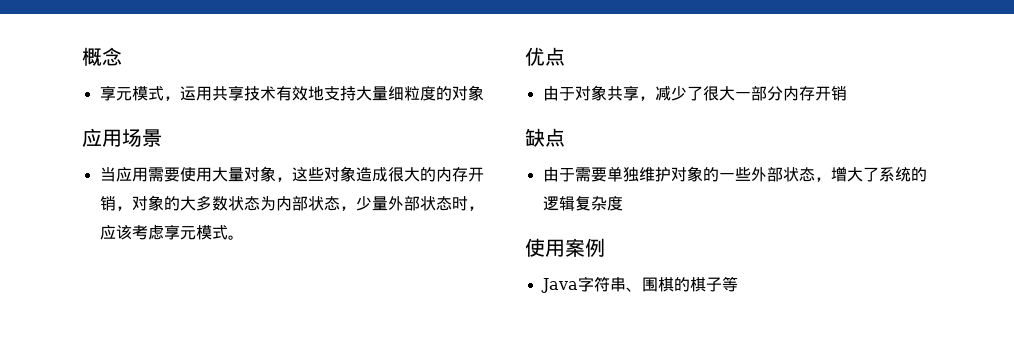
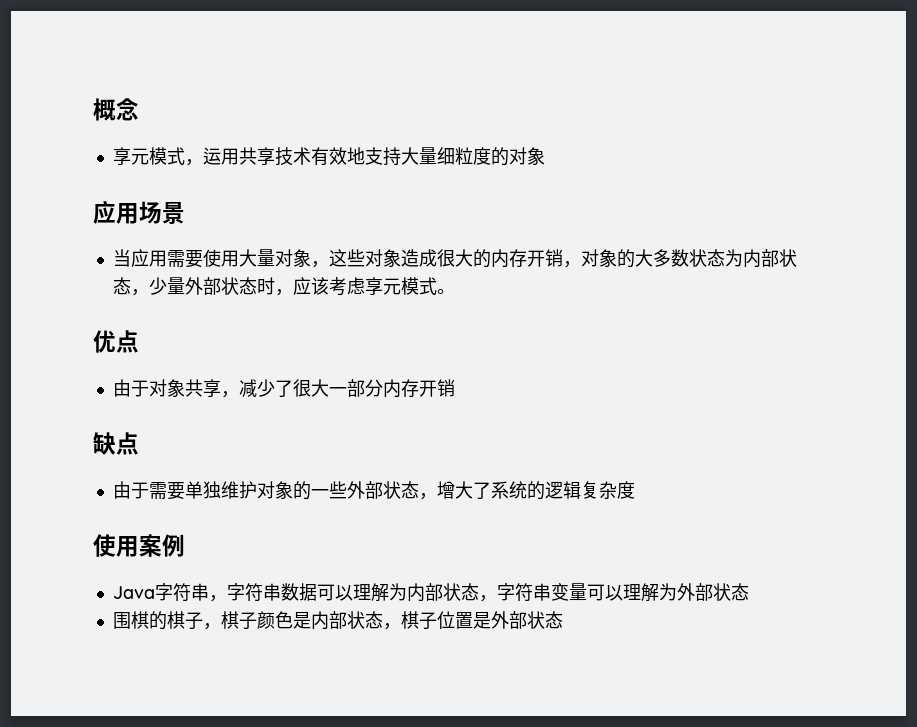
- Java字符串、围棋的棋子等
+ Java字符串，字符串数据可以理解为内部状态，字符串变量可以理解为外部状态
+ 围棋的棋子，棋子颜色是内部状态，棋子位置是外部状态

